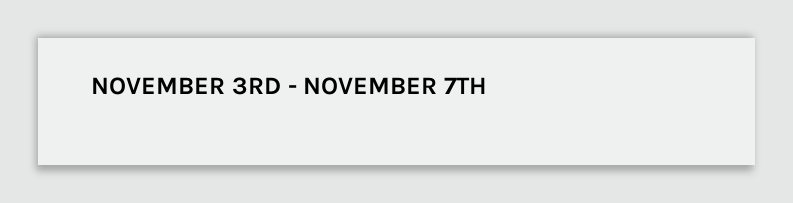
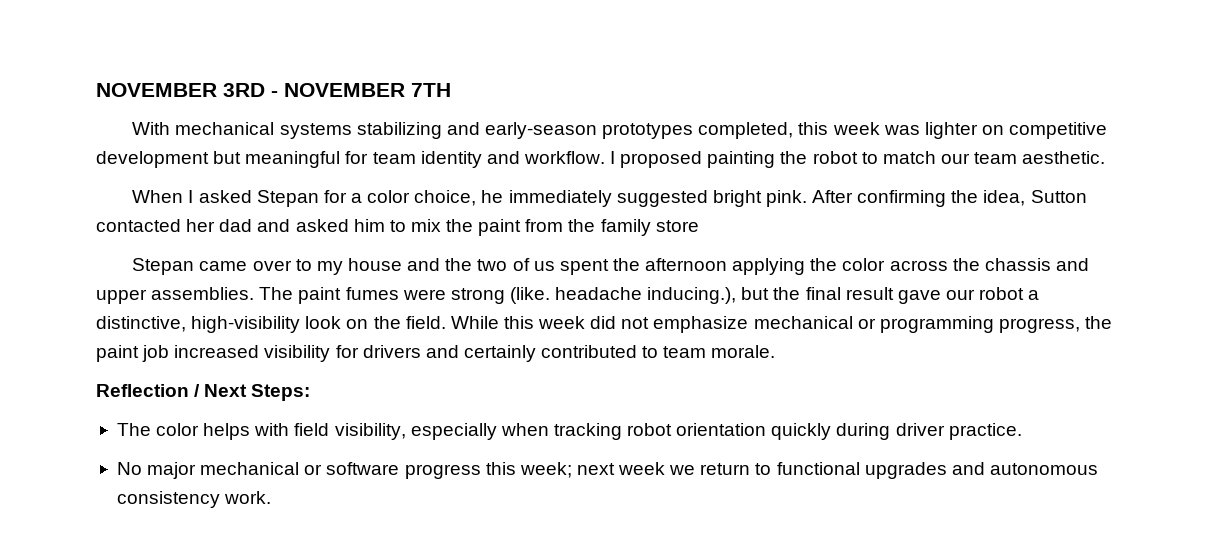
+ With mechanical systems stabilizing and early-season prototypes completed, this week was lighter on competitive development but meaningful for team identity and workflow. I proposed painting the robot to match our team aesthetic.
+ When I asked Stepan for a color choice, he immediately suggested bright pink. After confirming the idea, Sutton contacted her dad and asked him to mix the paint from the family store
+ Stepan came over to my house and the two of us spent the afternoon applying the color across the chassis and upper assemblies. The paint fumes were strong (like. headache inducing.), but the final result gave our robot a distinctive, high-visibility look on the field. While this week did not emphasize mechanical or programming progress, the paint job increased visibility for drivers and certainly contributed to team morale.
+ Reflection / Next Steps:
+ The color helps with field visibility, especially when tracking robot orientation quickly during driver practice.
+ No major mechanical or software progress this week; next week we return to functional upgrades and autonomous consistency work.

